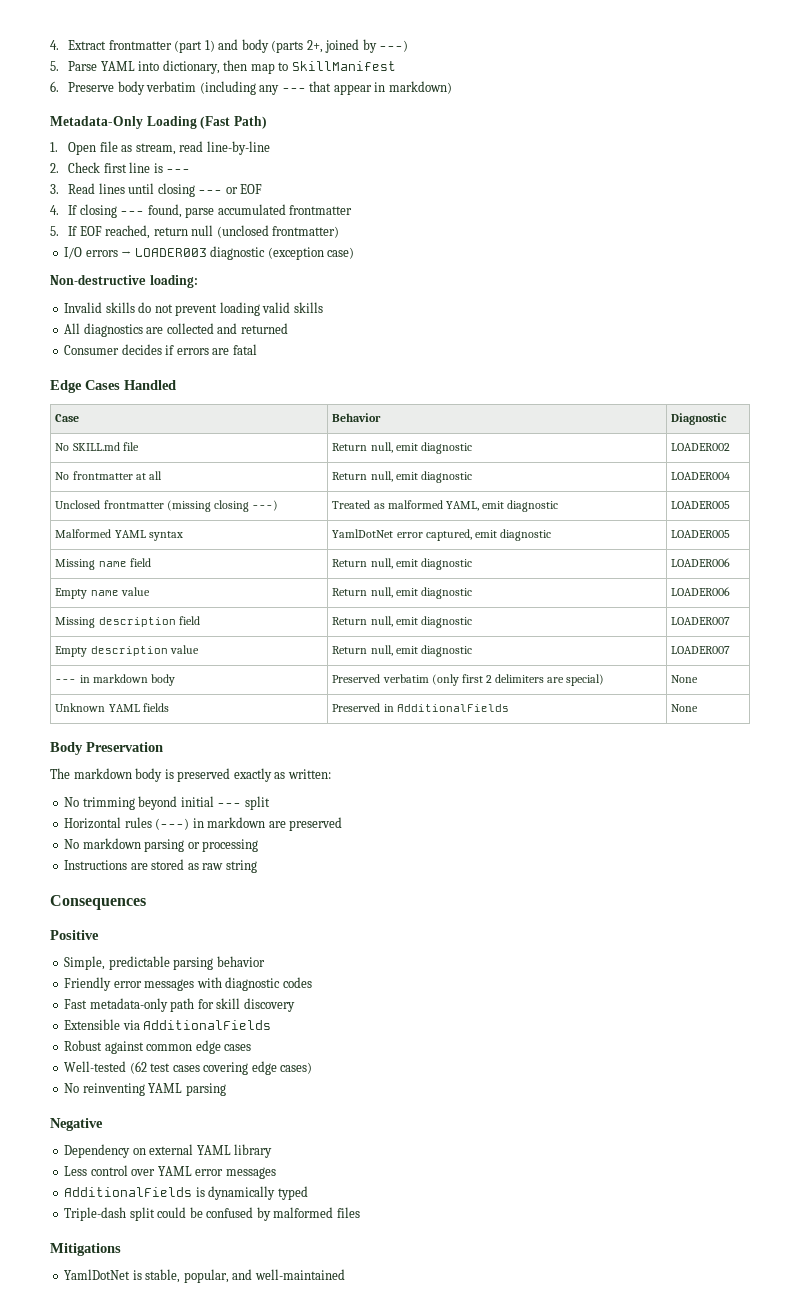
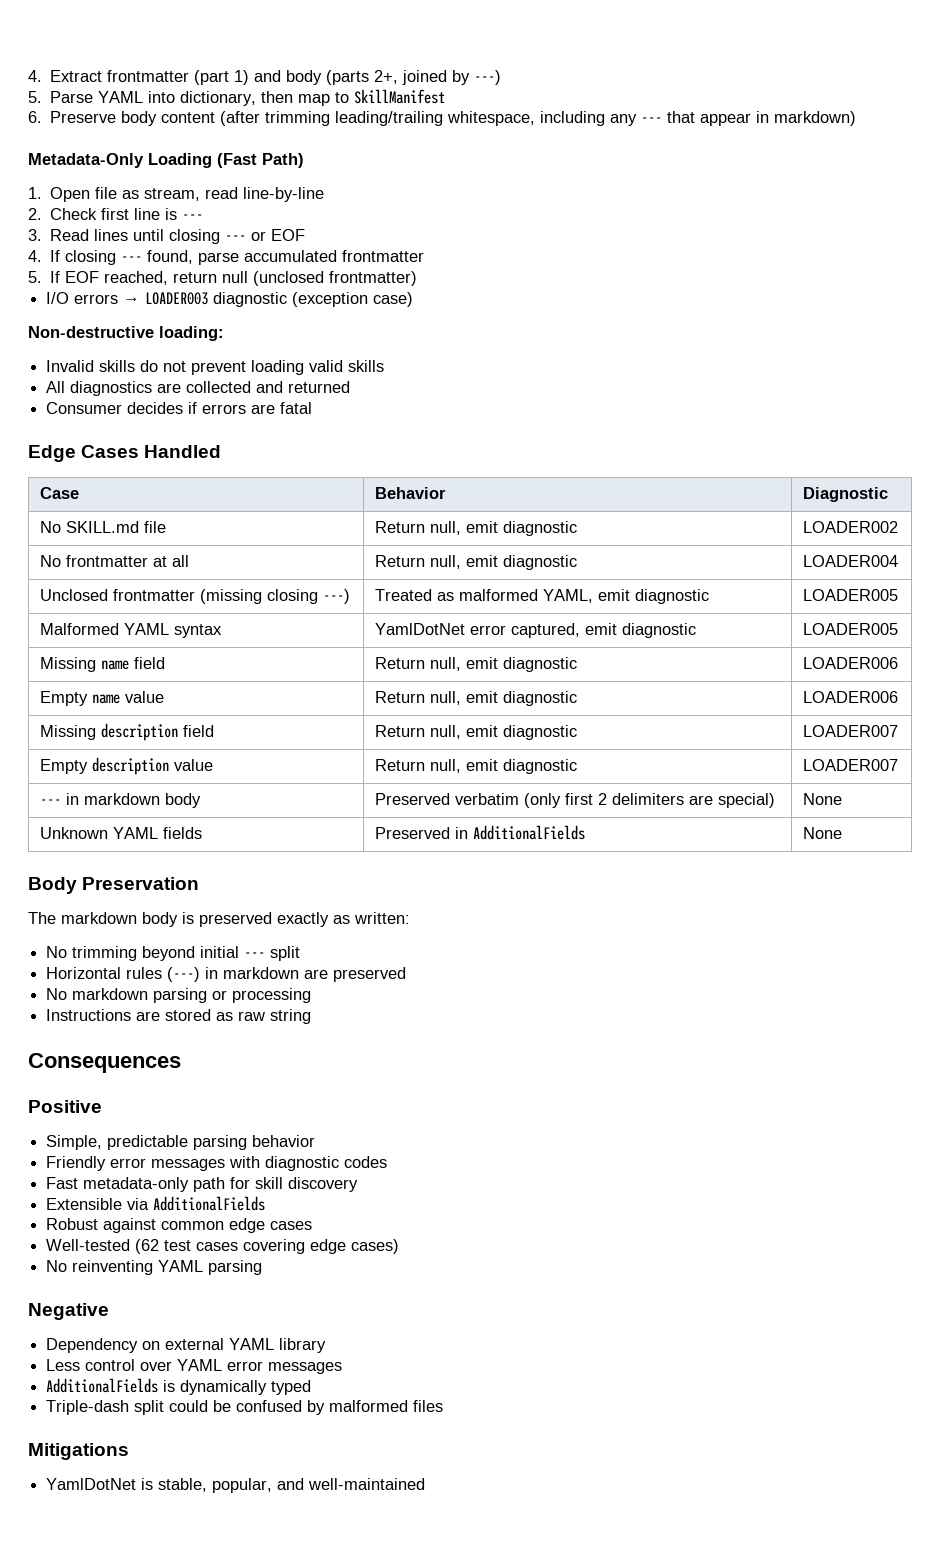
- 6. Preserve body verbatim (including any --- that appear in markdown)
+ 6. Preserve body content (after trimming leading/trailing whitespace, including any --- that appear in markdown)

